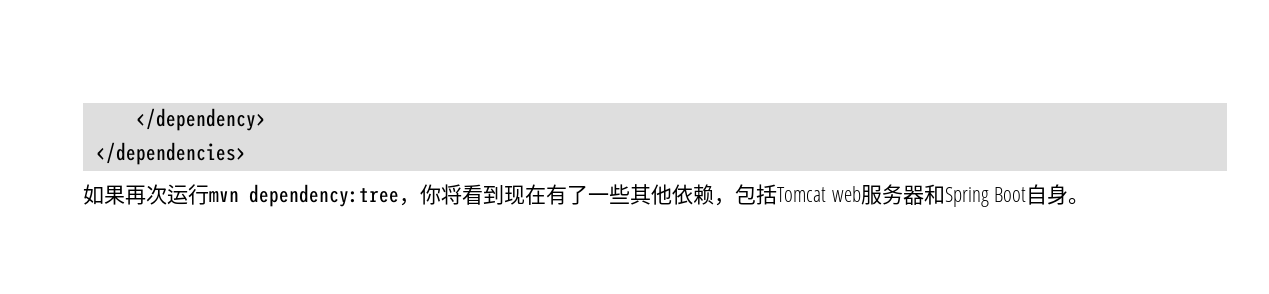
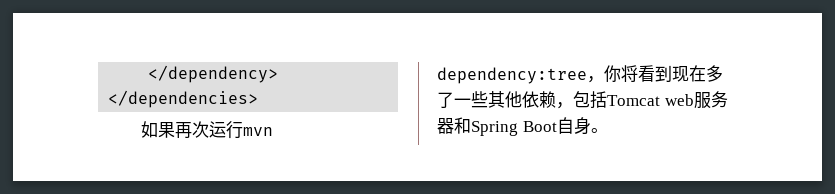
- 如果再次运行mvn dependency:tree，你将看到现在有了一些其他依赖，包括Tomcat web服务器和Spring Boot自身。
+ 如果再次运行mvn dependency:tree，你将看到现在多了一些其他依赖，包括Tomcat web服务器和Spring Boot自身。

